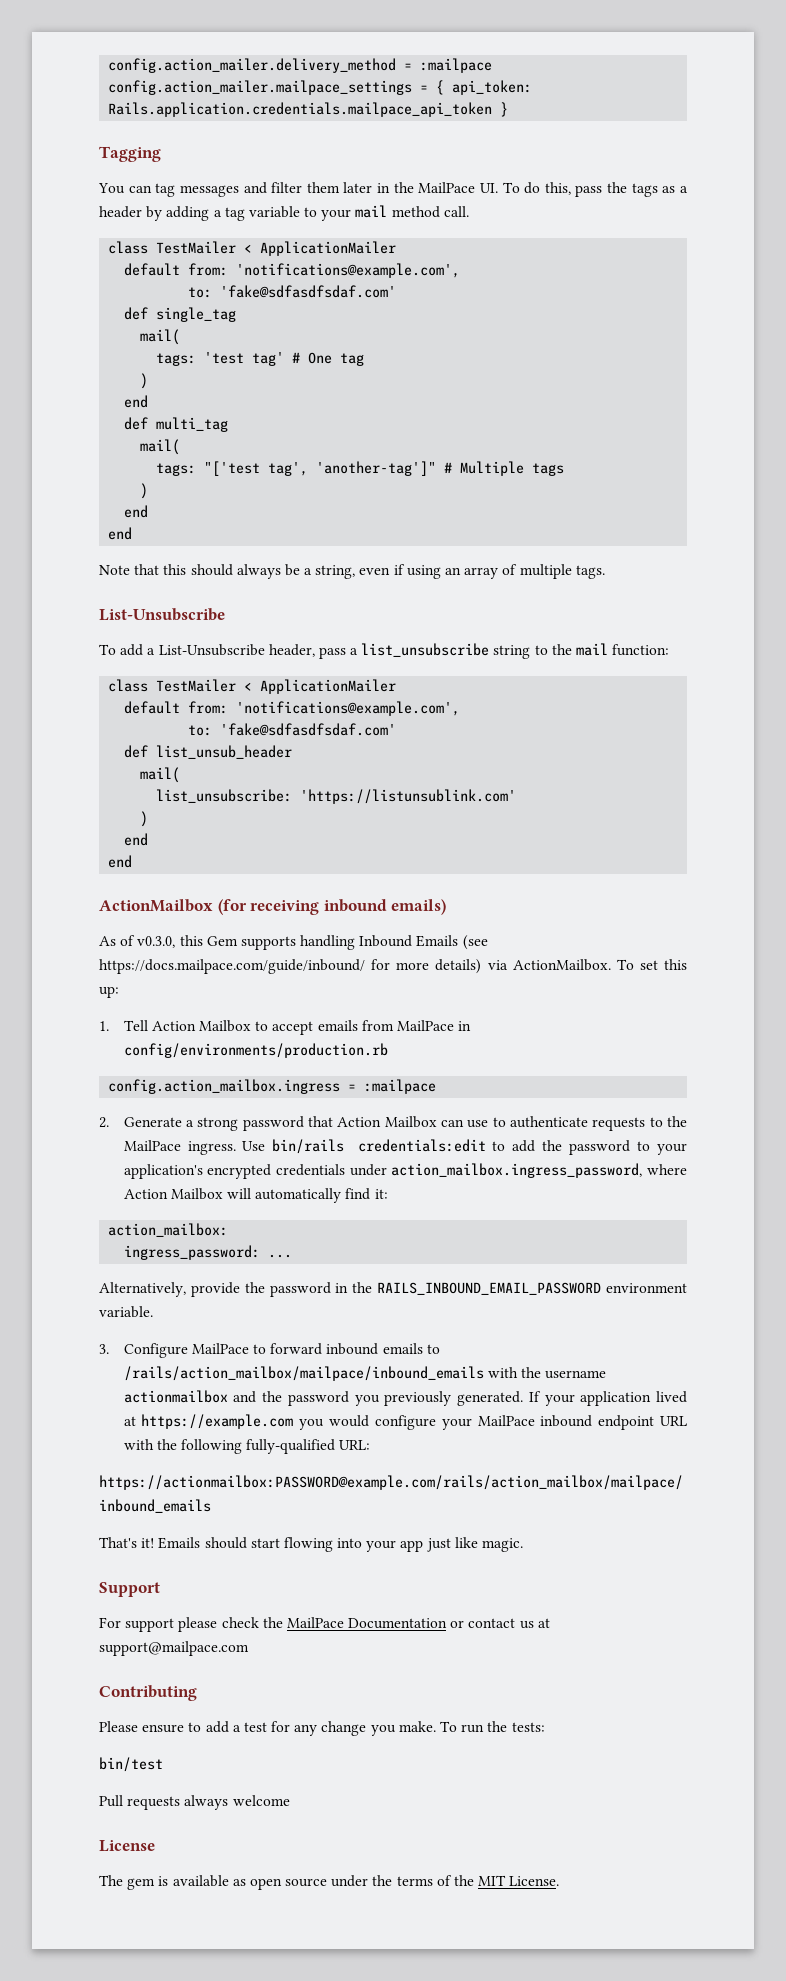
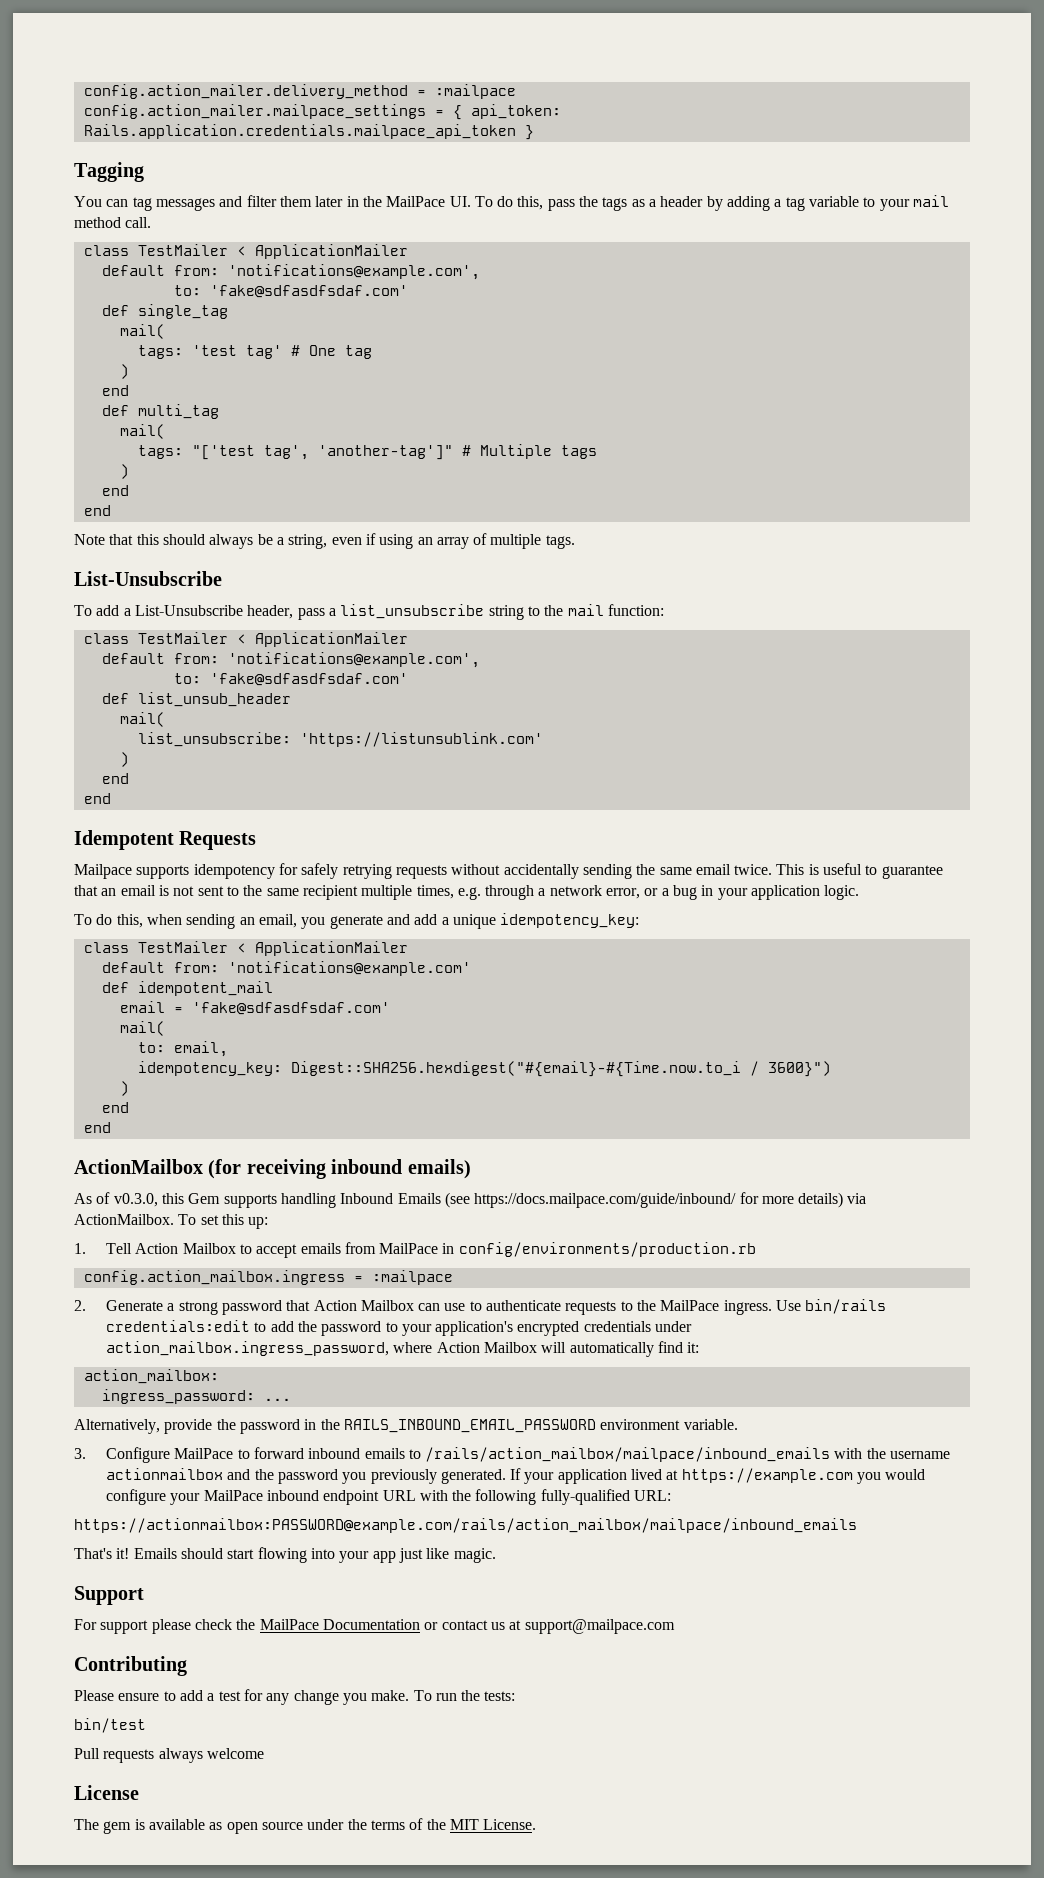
+ Idempotent Requests
+ Mailpace supports idempotency for safely retrying requests without accidentally sending the same email twice. This is useful to guarantee that an email is not sent to the same recipient multiple times, e.g. through a network error, or a bug in your application logic.
+ To do this, when sending an email, you generate and add a unique idempotency_key:
+ class TestMailer < ApplicationMailer
+ default from: 'notifications@example.com'
+ def idempotent_mail
+ email = 'fake@sdfasdfsdaf.com'
+ mail(
+ to: email,
+ idempotency_key: Digest::SHA256.hexdigest("#{email}-#{Time.now.to_i / 3600}")
+ )
+ end
+ end

